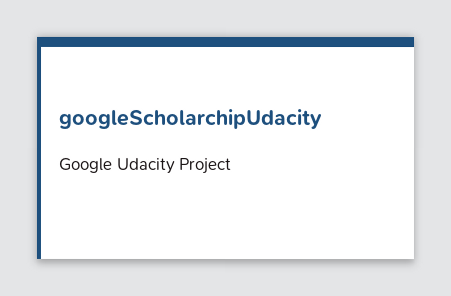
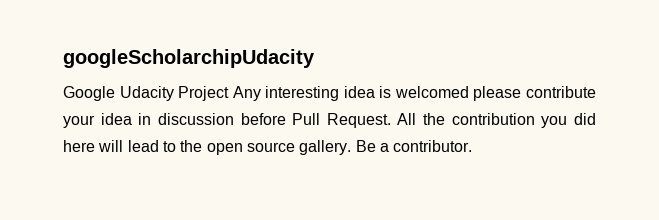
- Google Udacity Project
+ Google Udacity Project Any interesting idea is welcomed please contribute your idea in discussion before Pull Request. All the contribution you did here will lead to the open source gallery. Be a contributor.

